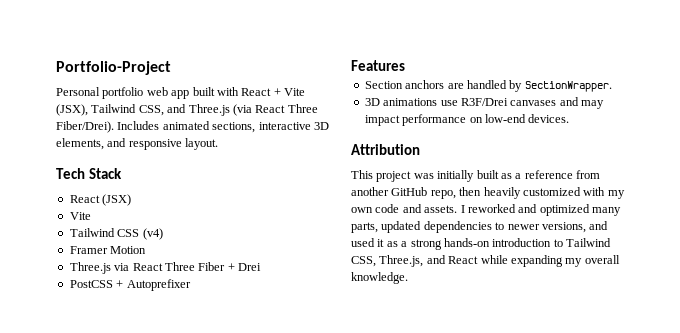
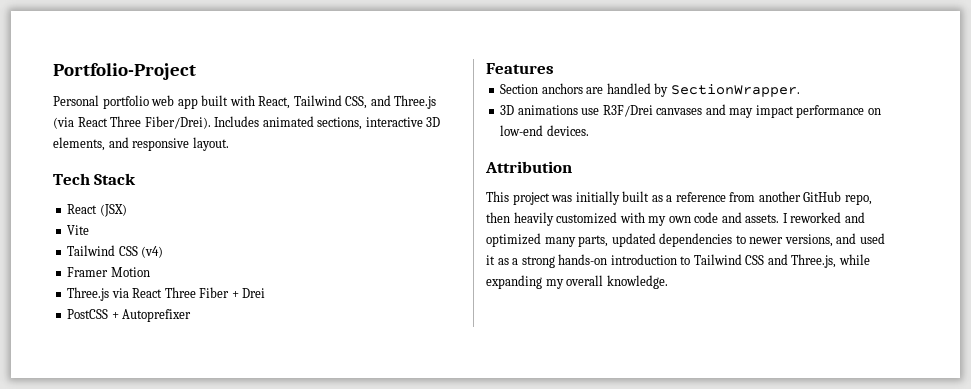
- Personal portfolio web app built with React + Vite (JSX), Tailwind CSS, and Three.js (via React Three Fiber/Drei).
+ Personal portfolio web app built with React, Tailwind CSS, and Three.js (via React Three Fiber/Drei).
- I reworked and optimized many parts, updated dependencies to newer versions, and used it as a strong hands-on introduction to Tailwind CSS, Three.js, and React while expanding my overall knowledge.
+ I reworked and optimized many parts, updated dependencies to newer versions, and used it as a strong hands-on introduction to Tailwind CSS and Three.js, while expanding my overall knowledge.

